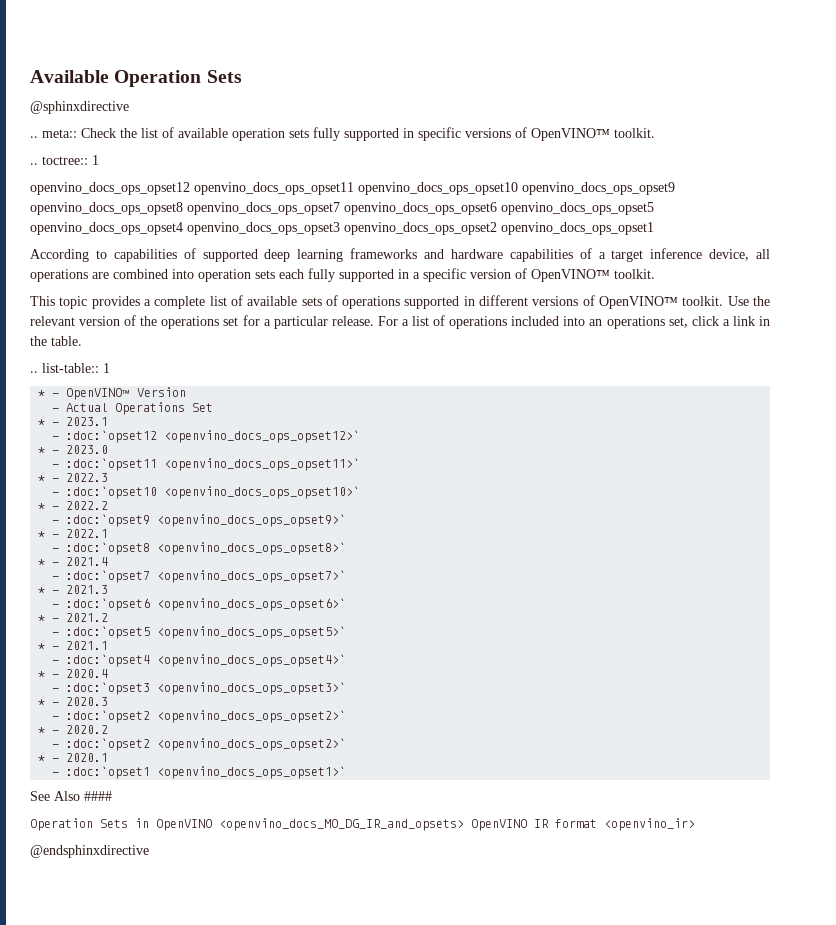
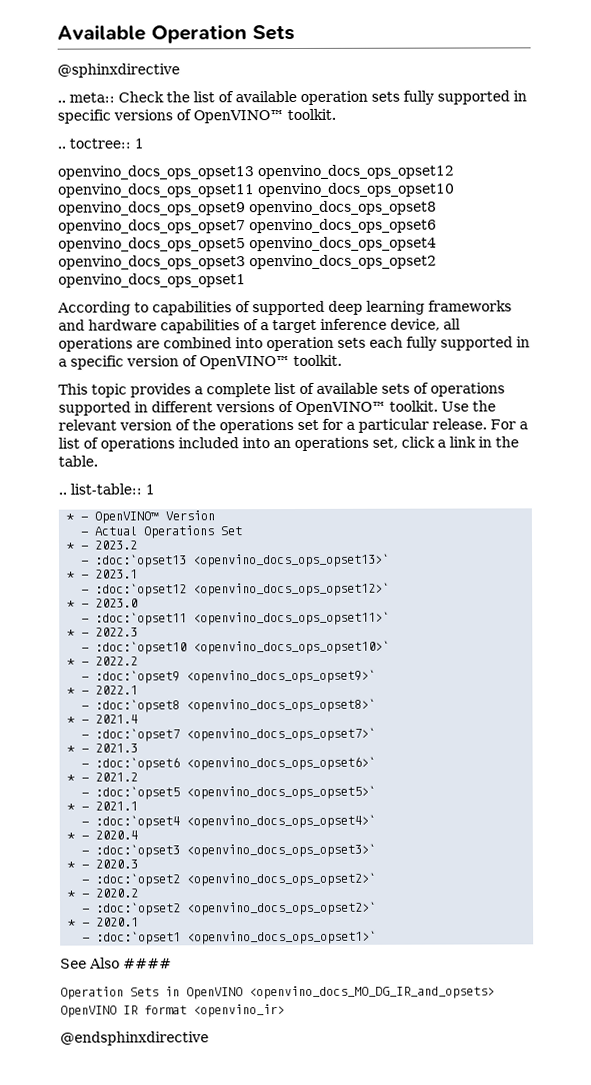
- openvino_docs_ops_opset12 openvino_docs_ops_opset11 openvino_docs_ops_opset10 openvino_docs_ops_opset9 openvino_docs_ops_opset8 openvino_docs_ops_opset7 openvino_docs_ops_opset6 openvino_docs_ops_opset5 openvino_docs_ops_opset4 openvino_docs_ops_opset3 openvino_docs_ops_opset2 openvino_docs_ops_opset1
+ openvino_docs_ops_opset13 openvino_docs_ops_opset12 openvino_docs_ops_opset11 openvino_docs_ops_opset10 openvino_docs_ops_opset9 openvino_docs_ops_opset8 openvino_docs_ops_opset7 openvino_docs_ops_opset6 openvino_docs_ops_opset5 openvino_docs_ops_opset4 openvino_docs_ops_opset3 openvino_docs_ops_opset2 openvino_docs_ops_opset1
+ * - 2023.2
+ - :doc:`opset13 <openvino_docs_ops_opset13>`

